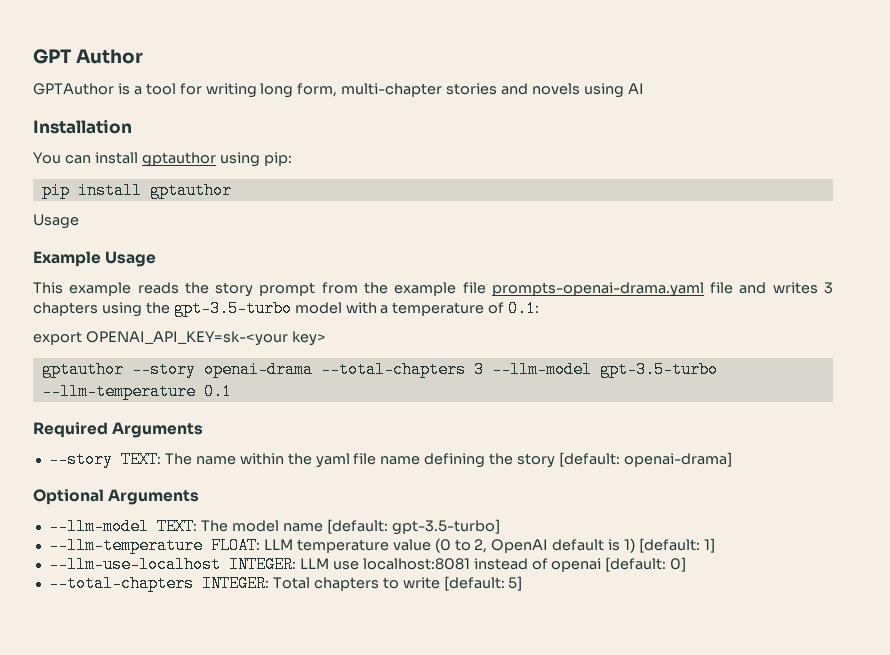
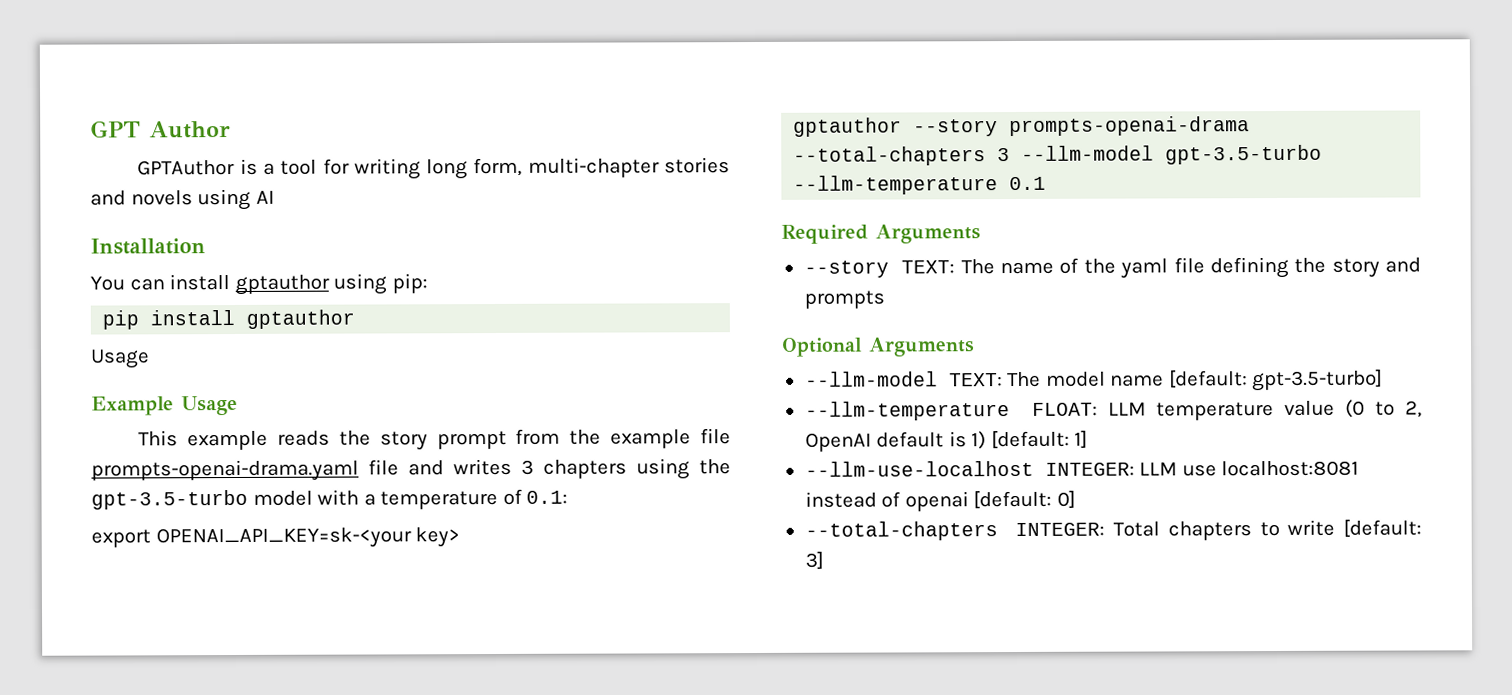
- gptauthor --story openai-drama --total-chapters 3 --llm-model gpt-3.5-turbo --llm-temperature 0.1
+ gptauthor --story prompts-openai-drama --total-chapters 3 --llm-model gpt-3.5-turbo --llm-temperature 0.1
- --story TEXT: The name within the yaml file name defining the story [default: openai-drama]
+ --story TEXT: The name of the yaml file defining the story and prompts
- --total-chapters INTEGER: Total chapters to write [default: 5]
+ --total-chapters INTEGER: Total chapters to write [default: 3]

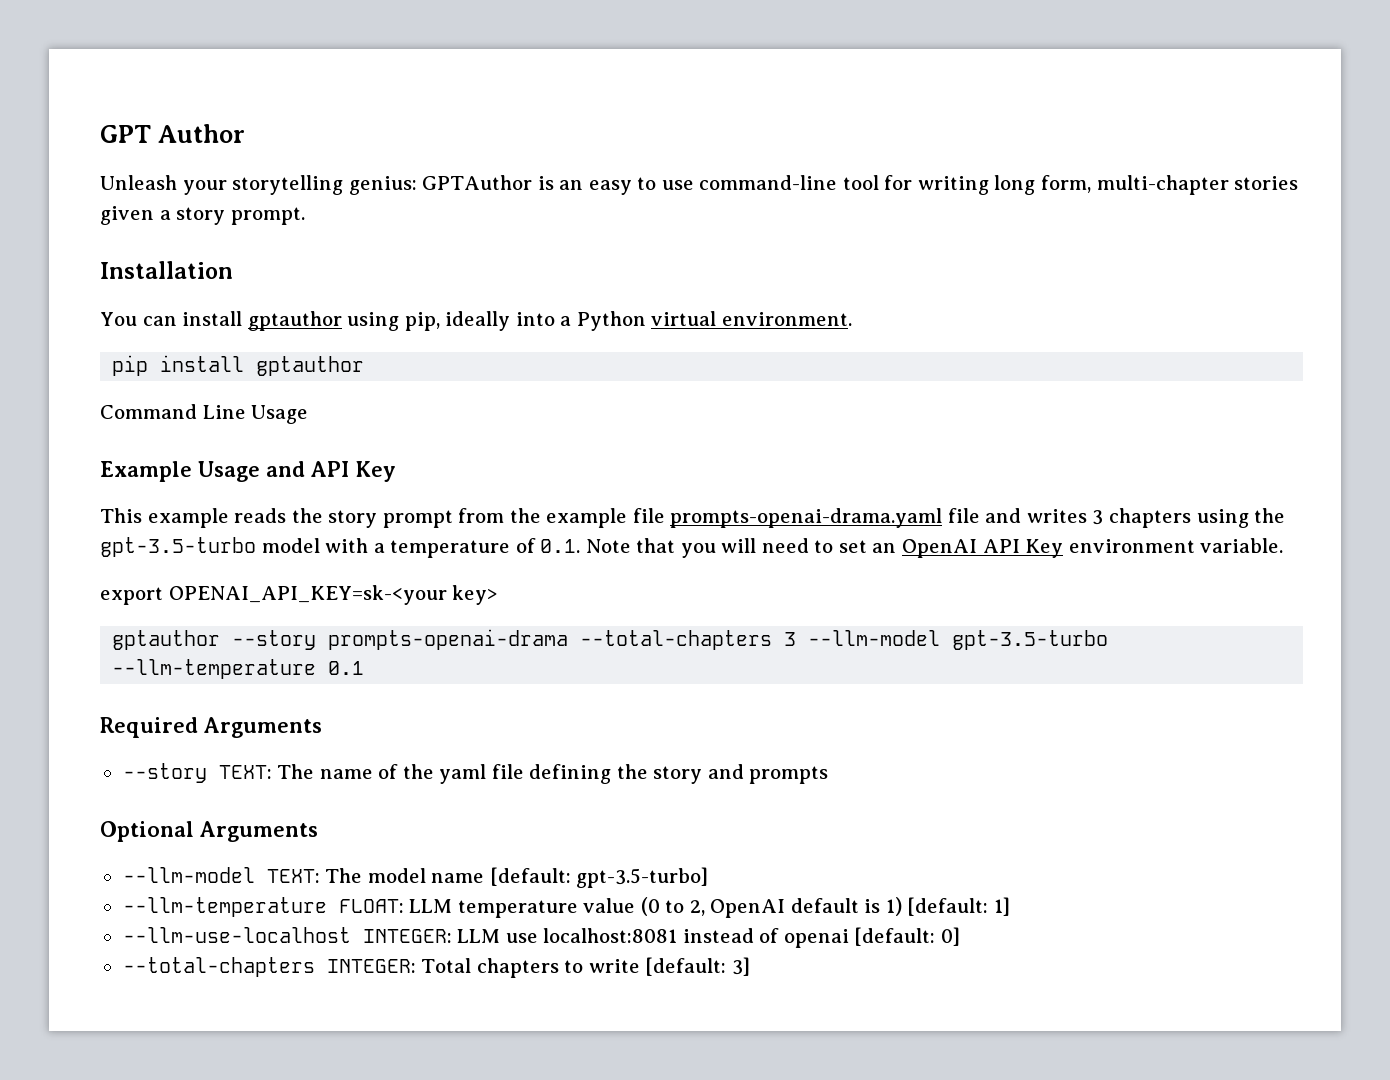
- GPTAuthor is a tool for writing long form, multi-chapter stories and novels using AI
+ Unleash your storytelling genius: GPTAuthor is an easy to use command-line tool for writing long form, multi-chapter stories given a story prompt.
- You can install gptauthor using pip:
+ You can install gptauthor using pip, ideally into a Python virtual environment.
  pip install gptauthor
- Usage
+ Command Line Usage
- Example Usage
+ Example Usage and API Key
- This example reads the story prompt from the example file prompts-openai-drama.yaml file and writes 3 chapters using the gpt-3.5-turbo model with a temperature of 0.1:
+ This example reads the story prompt from the example file prompts-openai-drama.yaml file and writes 3 chapters using the gpt-3.5-turbo model with a temperature of 0.1. Note that you will need to set an OpenAI API Key environment variable.

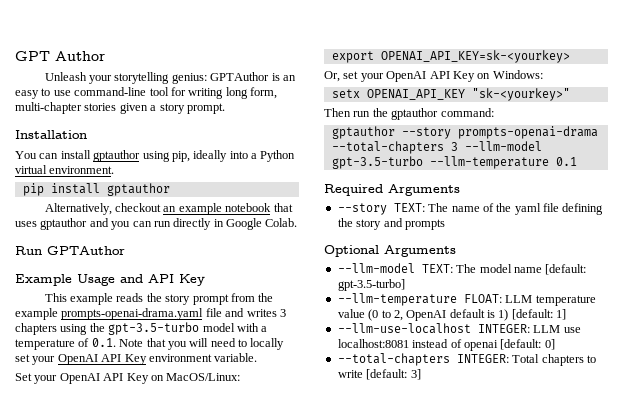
- Command Line Usage
+ Alternatively, checkout an example notebook that uses gptauthor and you can run directly in Google Colab.
+ Run GPTAuthor
- This example reads the story prompt from the example file prompts-openai-drama.yaml file and writes 3 chapters using the gpt-3.5-turbo model with a temperature of 0.1. Note that you will need to set an OpenAI API Key environment variable.
+ This example reads the story prompt from the example prompts-openai-drama.yaml file and writes 3 chapters using the gpt-3.5-turbo model with a temperature of 0.1. Note that you will need to locally set your OpenAI API Key environment variable.
- export OPENAI_API_KEY=sk-<your key>
+ Set your OpenAI API Key on MacOS/Linux:
+ export OPENAI_API_KEY=sk-<yourkey>
+ Or, set your OpenAI API Key on Windows:
+ setx OPENAI_API_KEY "sk-<yourkey>"
+ Then run the gptauthor command:

